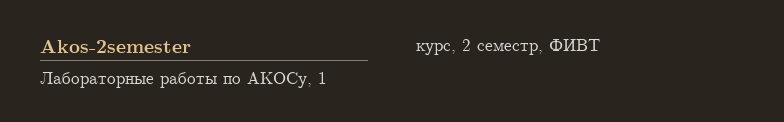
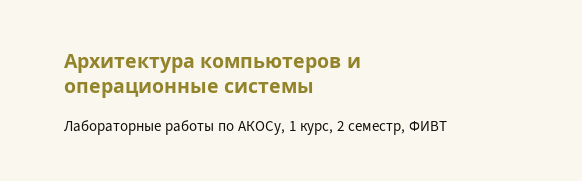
- Akos-2semester
+ Архитектура компьютеров и операционные системы

